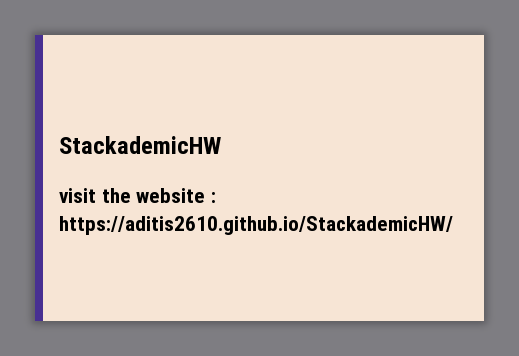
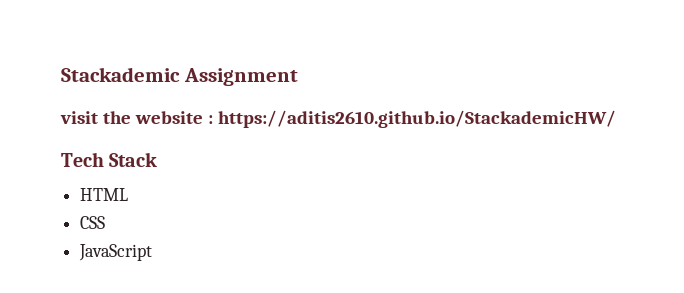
- StackademicHW
+ Stackademic Assignment
+ Tech Stack
+ HTML
+ CSS
+ JavaScript

